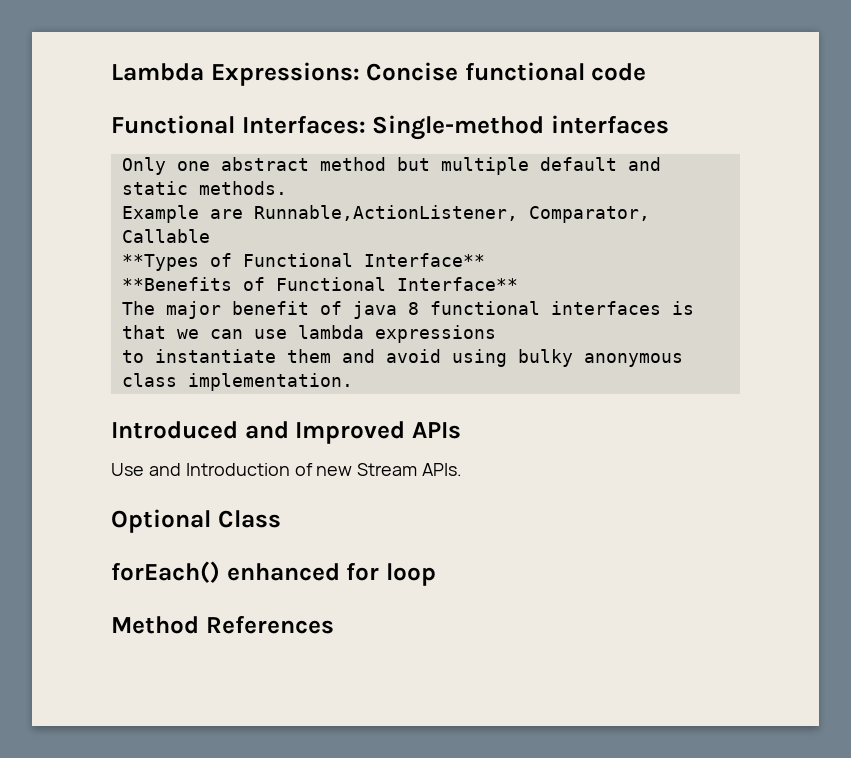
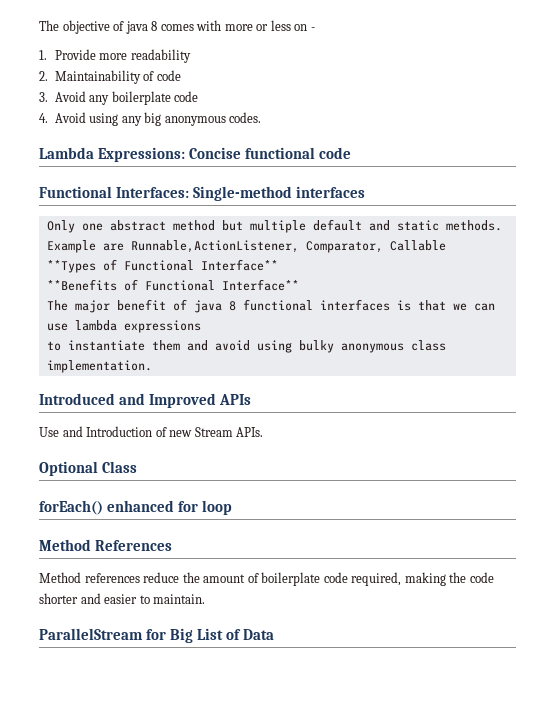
+ The objective of java 8 comes with more or less on -
+ 1. Provide more readability
+ 2. Maintainability of code
+ 3. Avoid any boilerplate code
+ 4. Avoid using any big anonymous codes.
+ Method references reduce the amount of boilerplate code required, making the code shorter and easier to maintain.
+ ParallelStream for Big List of Data

